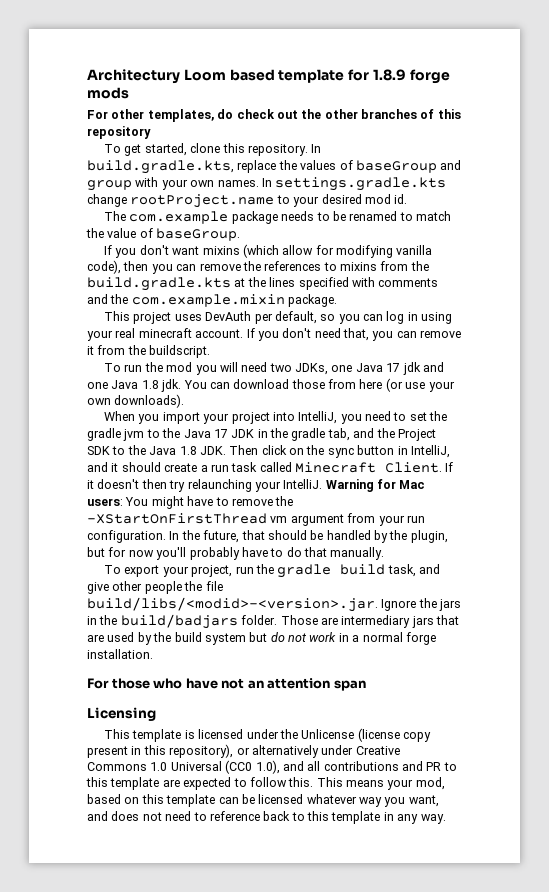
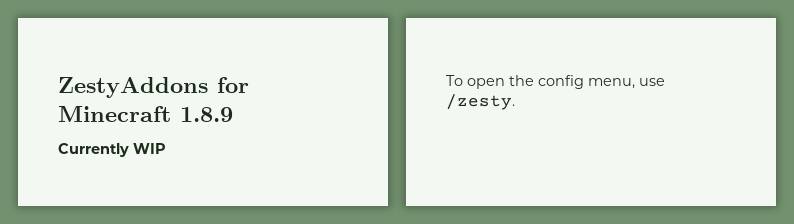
- Architectury Loom based template for 1.8.9 forge mods
- For other templates, do check out the other branches of this repository
- To get started, clone this repository. In build.gradle.kts, replace the values of baseGroup and group with your own names. In settings.gradle.kts change rootProject.name to your desired mod id.
- The com.example package needs to be renamed to match the value of baseGroup.
- If you don't want mixins (which allow for modifying vanilla code), then you can remove the references to mixins from the build.gradle.kts at the lines specified with comments and the com.example.mixin package.
- This project uses DevAuth per default, so you can log in using your real minecraft account. If you don't need that, you can remove it from the buildscript.
- To run the mod you will need two JDKs, one Java 17 jdk and one Java 1.8 jdk. You can download those from here (or use your own downloads).
- When you import your project into IntelliJ, you need to set the gradle jvm to the Java 17 JDK in the gradle tab, and the Project SDK to the Java 1.8 JDK. Then click on the sync button in IntelliJ, and it should create a run task called Minecraft Client. If it doesn't then try relaunching your IntelliJ. Warning for Mac users: You might have to remove the -XStartOnFirstThread vm argument from your run configuration. In the future, that should be handled by the plugin, but for now you'll probably have to do that manually.
- To export your project, run the gradle build task, and give other people the file build/libs/<modid>-<version>.jar. Ignore the jars in the build/badjars folder. Those are intermediary jars that are used by the build system but do not work in a normal forge installation.
- For those who have not an attention span
- Licensing
- This template is licensed under the Unlicense (license copy present in this repository), or alternatively under Creative Commons 1.0 Universal (CC0 1.0), and all contributions and PR to this template are expected to follow this. This means your mod, based on this template can be licensed whatever way you want, and does not need to reference back to this template in any way.
+ ZestyAddons for Minecraft 1.8.9
+ Currently WIP
+ To open the config menu, use /zesty.

